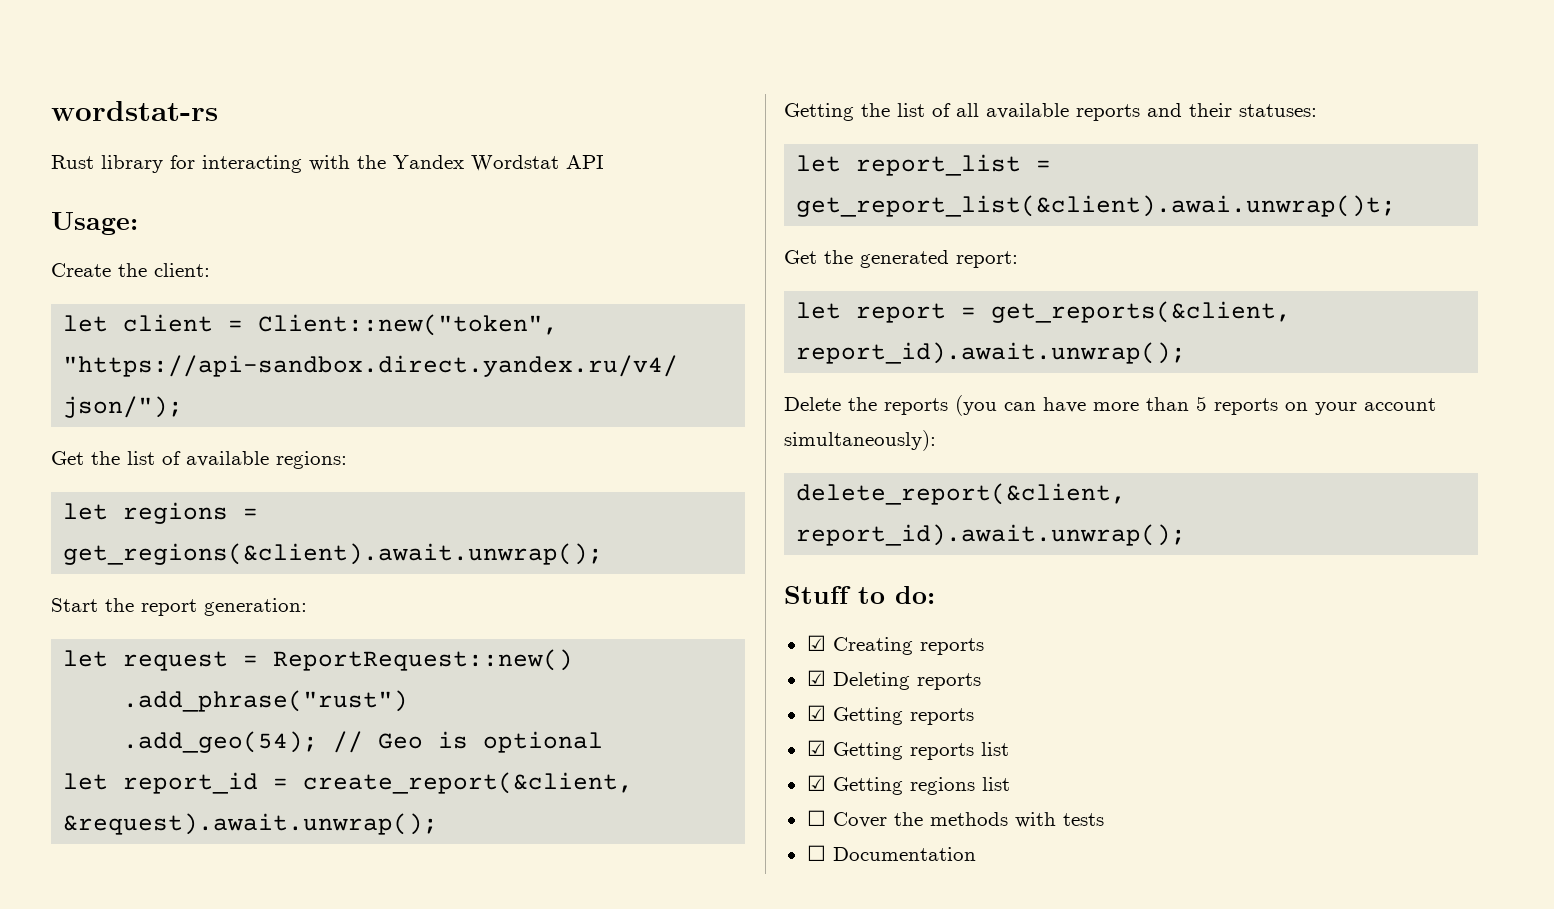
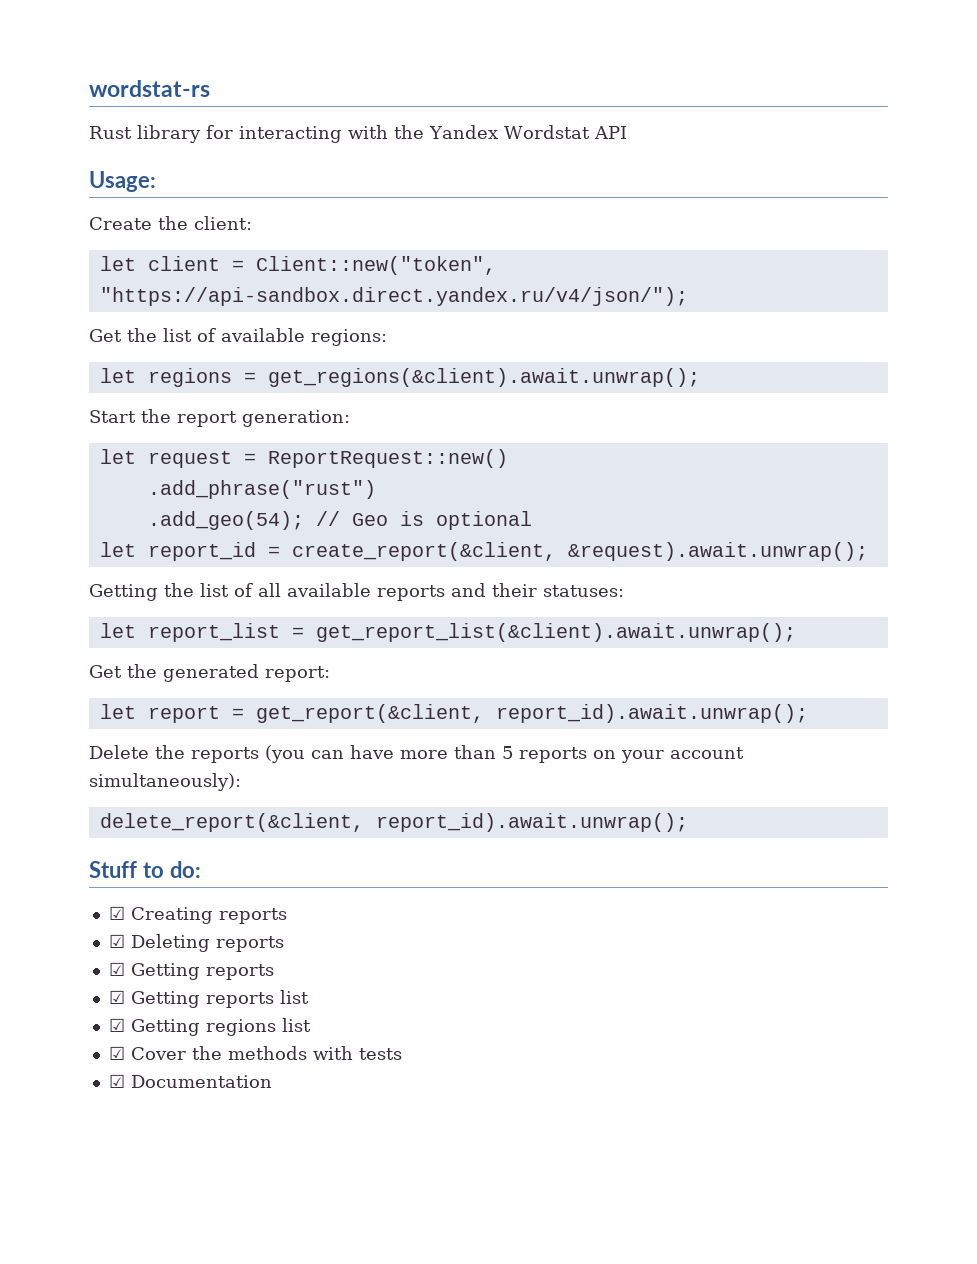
- let report_list = get_report_list(&client).awai.unwrap()t;
+ let report_list = get_report_list(&client).await.unwrap();
- let report = get_reports(&client, report_id).await.unwrap();
+ let report = get_report(&client, report_id).await.unwrap();
- ☐ Cover the methods with tests
+ ☑ Cover the methods with tests
- ☐ Documentation
+ ☑ Documentation

